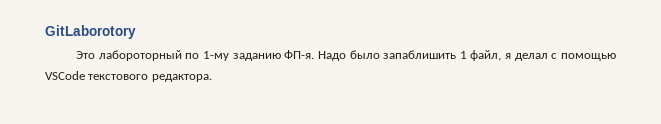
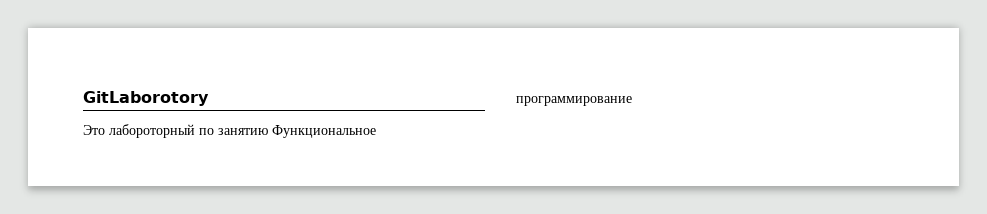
- Это лабороторный по 1-му заданию ФП-я. Надо было запаблишить 1 файл, я делал с помощью VSCode текстового редактора.
+ Это лабороторный по занятию Функциональное программирование

